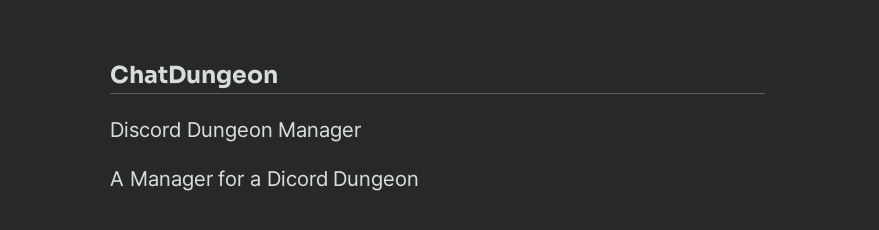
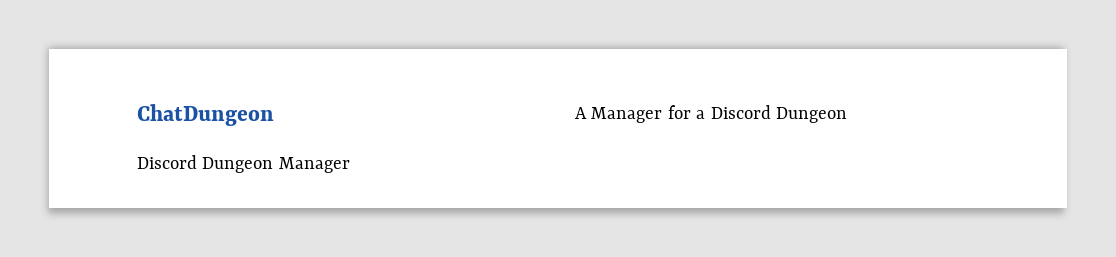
- A Manager for a Dicord Dungeon
+ A Manager for a Discord Dungeon

